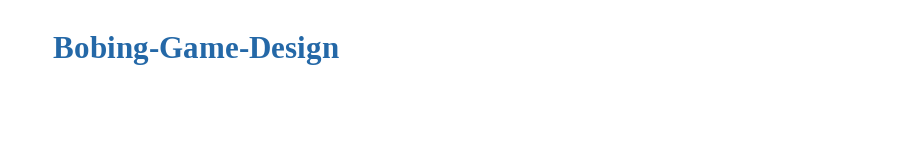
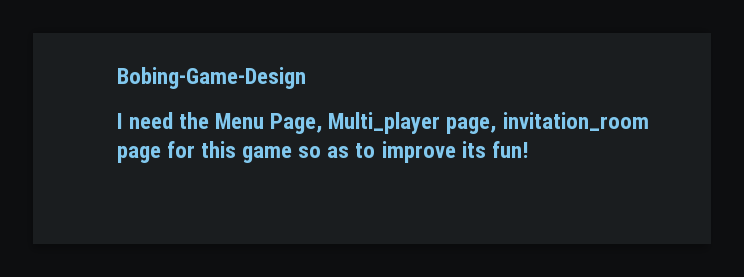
+ I need the Menu Page, Multi_player page, invitation_room page for this game so as to improve its fun!

